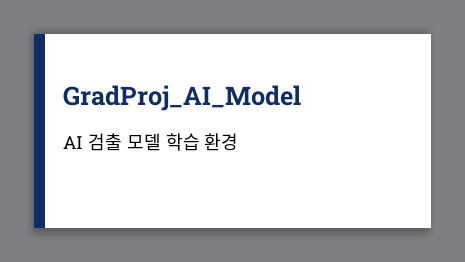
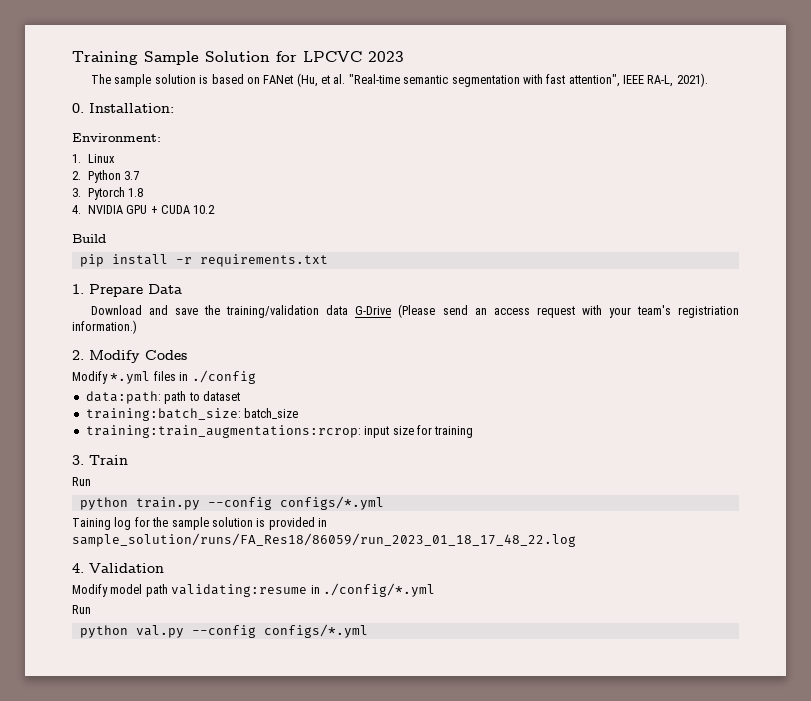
- GradProj_AI_Model
- AI 검출 모델 학습 환경
+ Training Sample Solution for LPCVC 2023
+ The sample solution is based on FANet (Hu, et al. "Real-time semantic segmentation with fast attention", IEEE RA-L, 2021).
+ 0. Installation:
+ Environment:
+ 1. Linux
+ 2. Python 3.7
+ 3. Pytorch 1.8
+ 4. NVIDIA GPU + CUDA 10.2
+ Build
+ pip install -r requirements.txt
+ 1. Prepare Data
+ Download and save the training/validation data G-Drive (Please send an access request with your team's registriation information.)
+ 2. Modify Codes
+ Modify *.yml files in ./config
+ data:path: path to dataset
+ training:batch_size: batch_size
+ training:train_augmentations:rcrop: input size for training
+ 3. Train
+ Run
+ python train.py --config configs/*.yml
+ Taining log for the sample solution is provided in sample_solution/runs/FA_Res18/86059/run_2023_01_18_17_48_22.log
+ 4. Validation
+ Modify model path validating:resume in ./config/*.yml
+ Run
+ python val.py --config configs/*.yml

